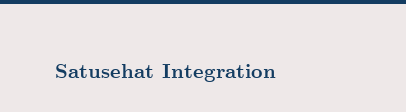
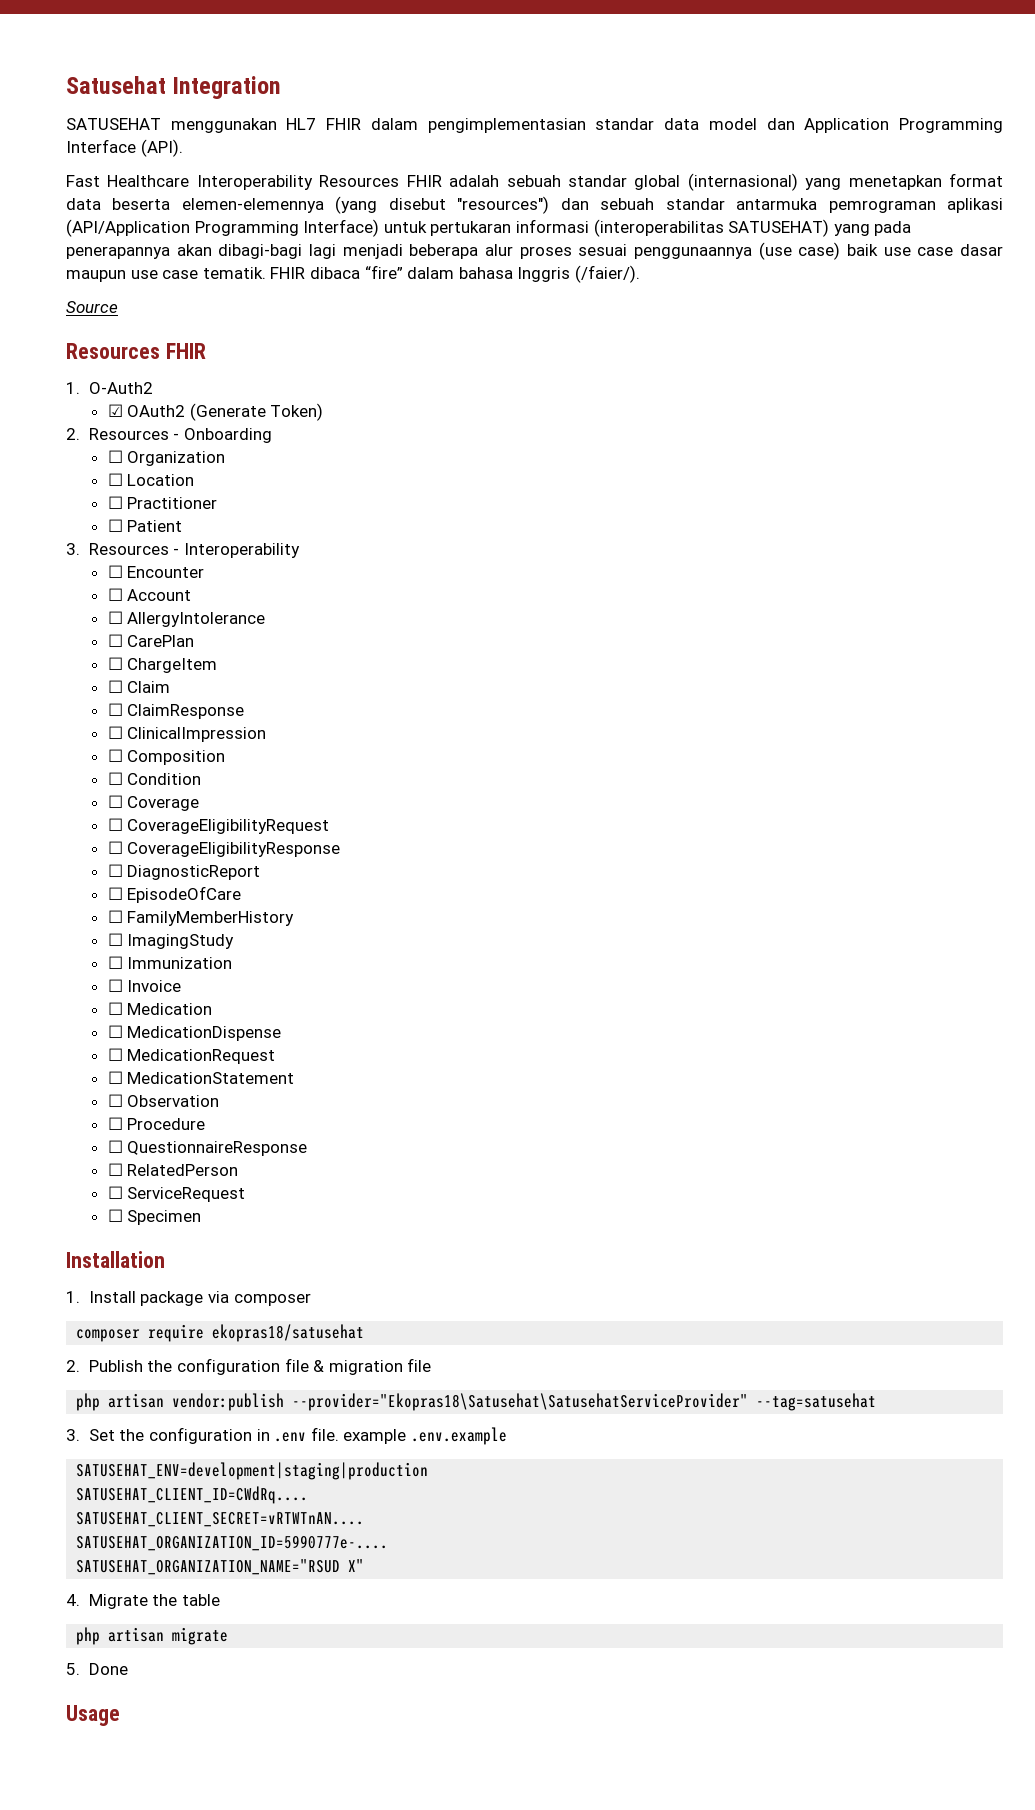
+ SATUSEHAT menggunakan HL7 FHIR dalam pengimplementasian standar data model dan Application Programming Interface (API).
+ Fast Healthcare Interoperability Resources FHIR adalah sebuah standar global (internasional) yang menetapkan format data beserta elemen-elemennya (yang disebut "resources") dan sebuah standar antarmuka pemrograman aplikasi (API/Application Programming Interface) untuk pertukaran informasi (interoperabilitas SATUSEHAT) yang pada penerapannya akan dibagi-bagi lagi menjadi beberapa alur proses sesuai penggunaannya (use case) baik use case dasar maupun use case tematik. FHIR dibaca “fire” dalam bahasa Inggris (/faier/).
+ Source
+ Resources FHIR
+ 1. O-Auth2
+ ☑ OAuth2 (Generate Token)
+ 2. Resources - Onboarding
+ ☐ Organization
+ ☐ Location
+ ☐ Practitioner
+ ☐ Patient
+ 3. Resources - Interoperability
+ ☐ Encounter
+ ☐ Account
+ ☐ AllergyIntolerance
+ ☐ CarePlan
+ ☐ ChargeItem
+ ☐ Claim
+ ☐ ClaimResponse
+ ☐ ClinicalImpression
+ ☐ Composition
+ ☐ Condition
+ ☐ Coverage
+ ☐ CoverageEligibilityRequest
+ ☐ CoverageEligibilityResponse
+ ☐ DiagnosticReport
+ ☐ EpisodeOfCare
+ ☐ FamilyMemberHistory
+ ☐ ImagingStudy
+ ☐ Immunization
+ ☐ Invoice
+ ☐ Medication
+ ☐ MedicationDispense
+ ☐ MedicationRequest
+ ☐ MedicationStatement
+ ☐ Observation
+ ☐ Procedure
+ ☐ QuestionnaireResponse
+ ☐ RelatedPerson
+ ☐ ServiceRequest
+ ☐ Specimen
+ Installation
+ 1. Install package via composer
+ composer require ekopras18/satusehat
+ 2. Publish the configuration file & migration file
+ php artisan vendor:publish --provider="Ekopras18\Satusehat\SatusehatServiceProvider" --tag=satusehat
+ 3. Set the configuration in .env file. example .env.example
+ SATUSEHAT_ENV=development|staging|production
+ SATUSEHAT_CLIENT_ID=CWdRq....
+ SATUSEHAT_CLIENT_SECRET=vRTWTnAN....
+ SATUSEHAT_ORGANIZATION_ID=5990777e-....
+ SATUSEHAT_ORGANIZATION_NAME="RSUD X"
+ 4. Migrate the table
+ php artisan migrate
+ 5. Done
+ Usage

